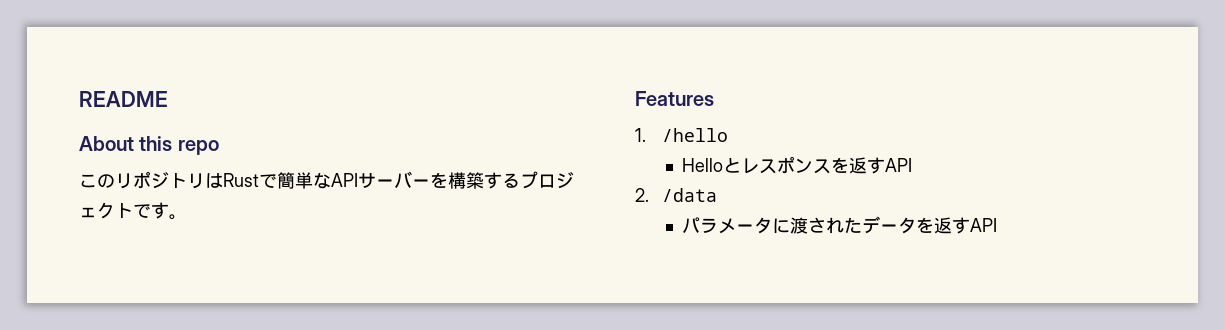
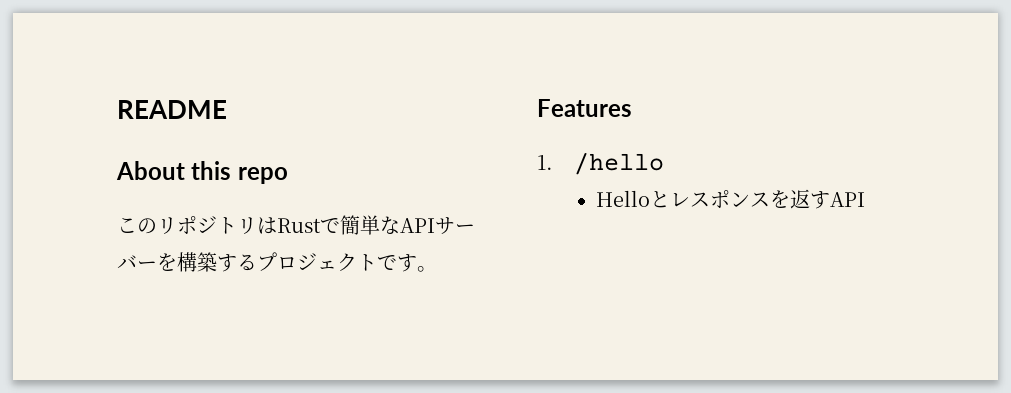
- 2. /data
- パラメータに渡されたデータを返すAPI

